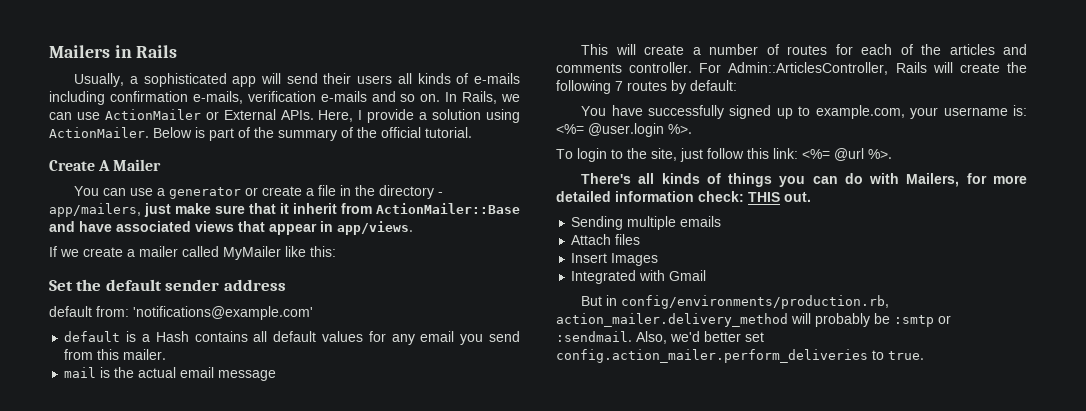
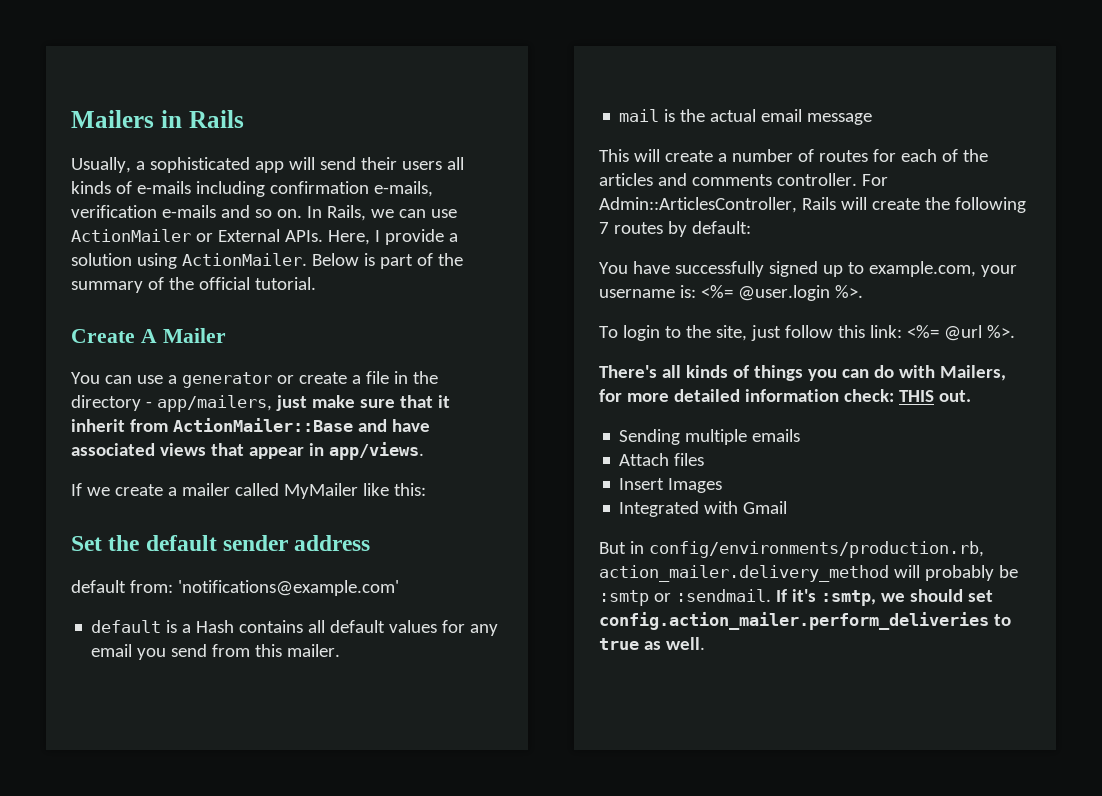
- Also, we'd better set config.action_mailer.perform_deliveries to true.
+ If it's :smtp, we should set config.action_mailer.perform_deliveries to true as well.

